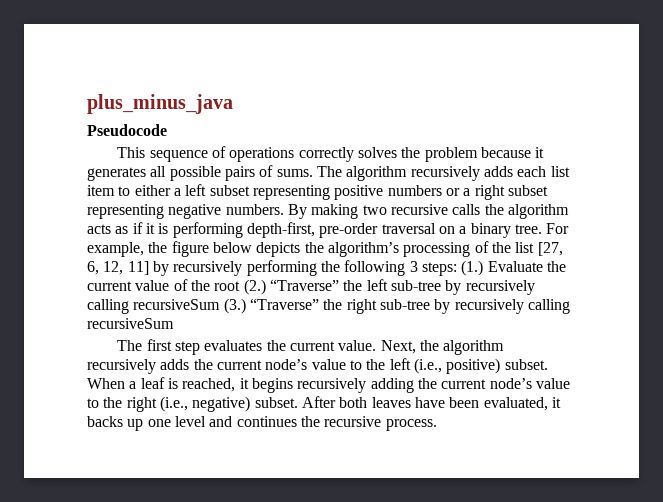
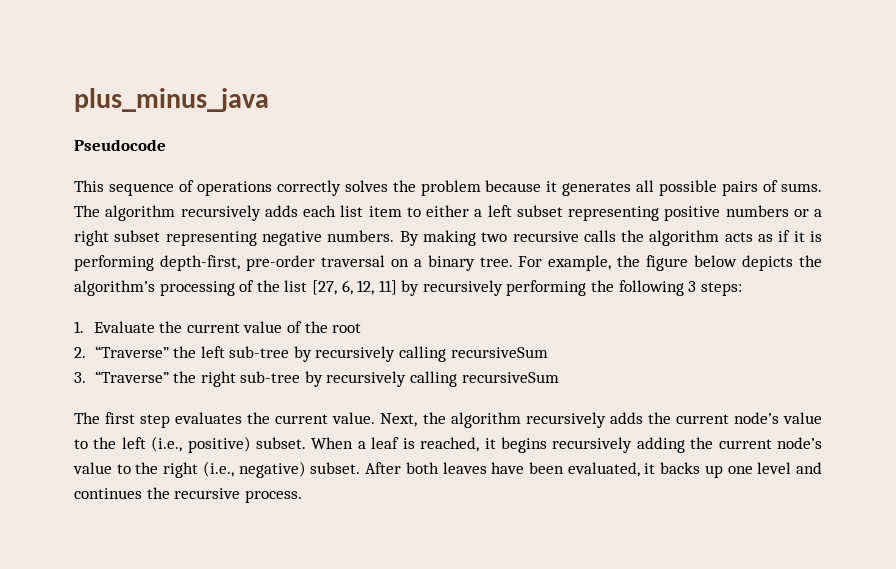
- For example, the figure below depicts the algorithm’s processing of the list [27, 6, 12, 11] by recursively performing the following 3 steps: (1.) Evaluate the current value of the root (2.) “Traverse” the left sub-tree by recursively calling recursiveSum (3.) “Traverse” the right sub-tree by recursively calling recursiveSum
+ For example, the figure below depicts the algorithm’s processing of the list [27, 6, 12, 11] by recursively performing the following 3 steps:
+ 1. Evaluate the current value of the root
+ 2. “Traverse” the left sub-tree by recursively calling recursiveSum
+ 3. “Traverse” the right sub-tree by recursively calling recursiveSum

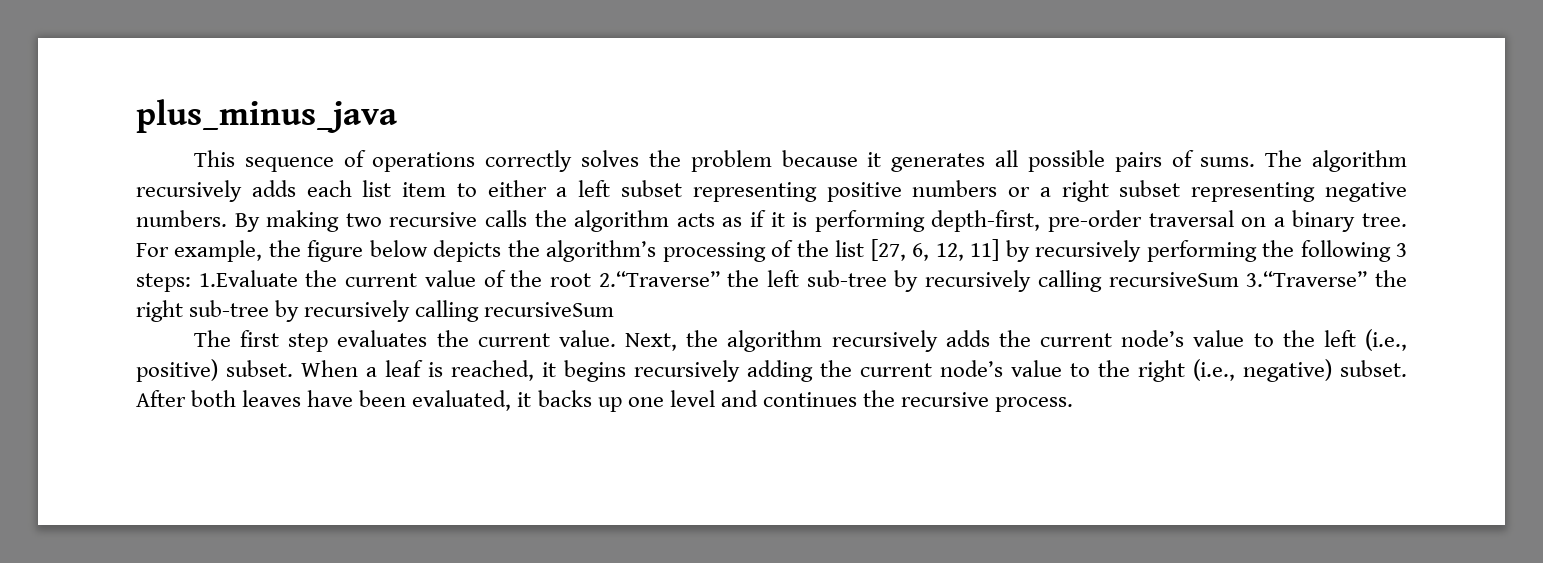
- Pseudocode
- For example, the figure below depicts the algorithm’s processing of the list [27, 6, 12, 11] by recursively performing the following 3 steps:
- 1. Evaluate the current value of the root
- 2. “Traverse” the left sub-tree by recursively calling recursiveSum
- 3. “Traverse” the right sub-tree by recursively calling recursiveSum
+ For example, the figure below depicts the algorithm’s processing of the list [27, 6, 12, 11] by recursively performing the following 3 steps: 1.Evaluate the current value of the root 2.“Traverse” the left sub-tree by recursively calling recursiveSum 3.“Traverse” the right sub-tree by recursively calling recursiveSum

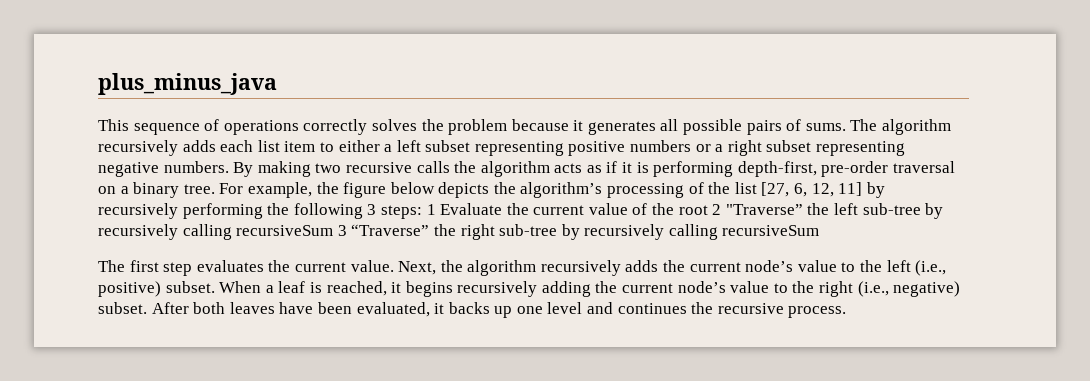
- For example, the figure below depicts the algorithm’s processing of the list [27, 6, 12, 11] by recursively performing the following 3 steps: 1.Evaluate the current value of the root 2.“Traverse” the left sub-tree by recursively calling recursiveSum 3.“Traverse” the right sub-tree by recursively calling recursiveSum
+ For example, the figure below depicts the algorithm’s processing of the list [27, 6, 12, 11] by recursively performing the following 3 steps: 1 Evaluate the current value of the root 2 "Traverse” the left sub-tree by recursively calling recursiveSum 3 “Traverse” the right sub-tree by recursively calling recursiveSum

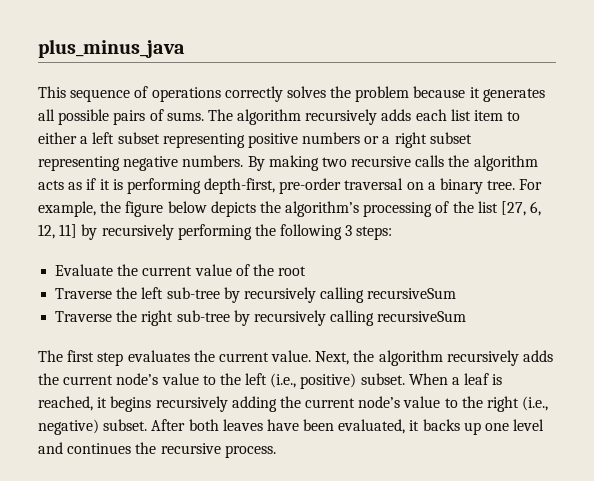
- For example, the figure below depicts the algorithm’s processing of the list [27, 6, 12, 11] by recursively performing the following 3 steps: 1 Evaluate the current value of the root 2 "Traverse” the left sub-tree by recursively calling recursiveSum 3 “Traverse” the right sub-tree by recursively calling recursiveSum
+ For example, the figure below depicts the algorithm’s processing of the list [27, 6, 12, 11] by recursively performing the following 3 steps:
+ Evaluate the current value of the root
+ Traverse the left sub-tree by recursively calling recursiveSum
+ Traverse the right sub-tree by recursively calling recursiveSum

